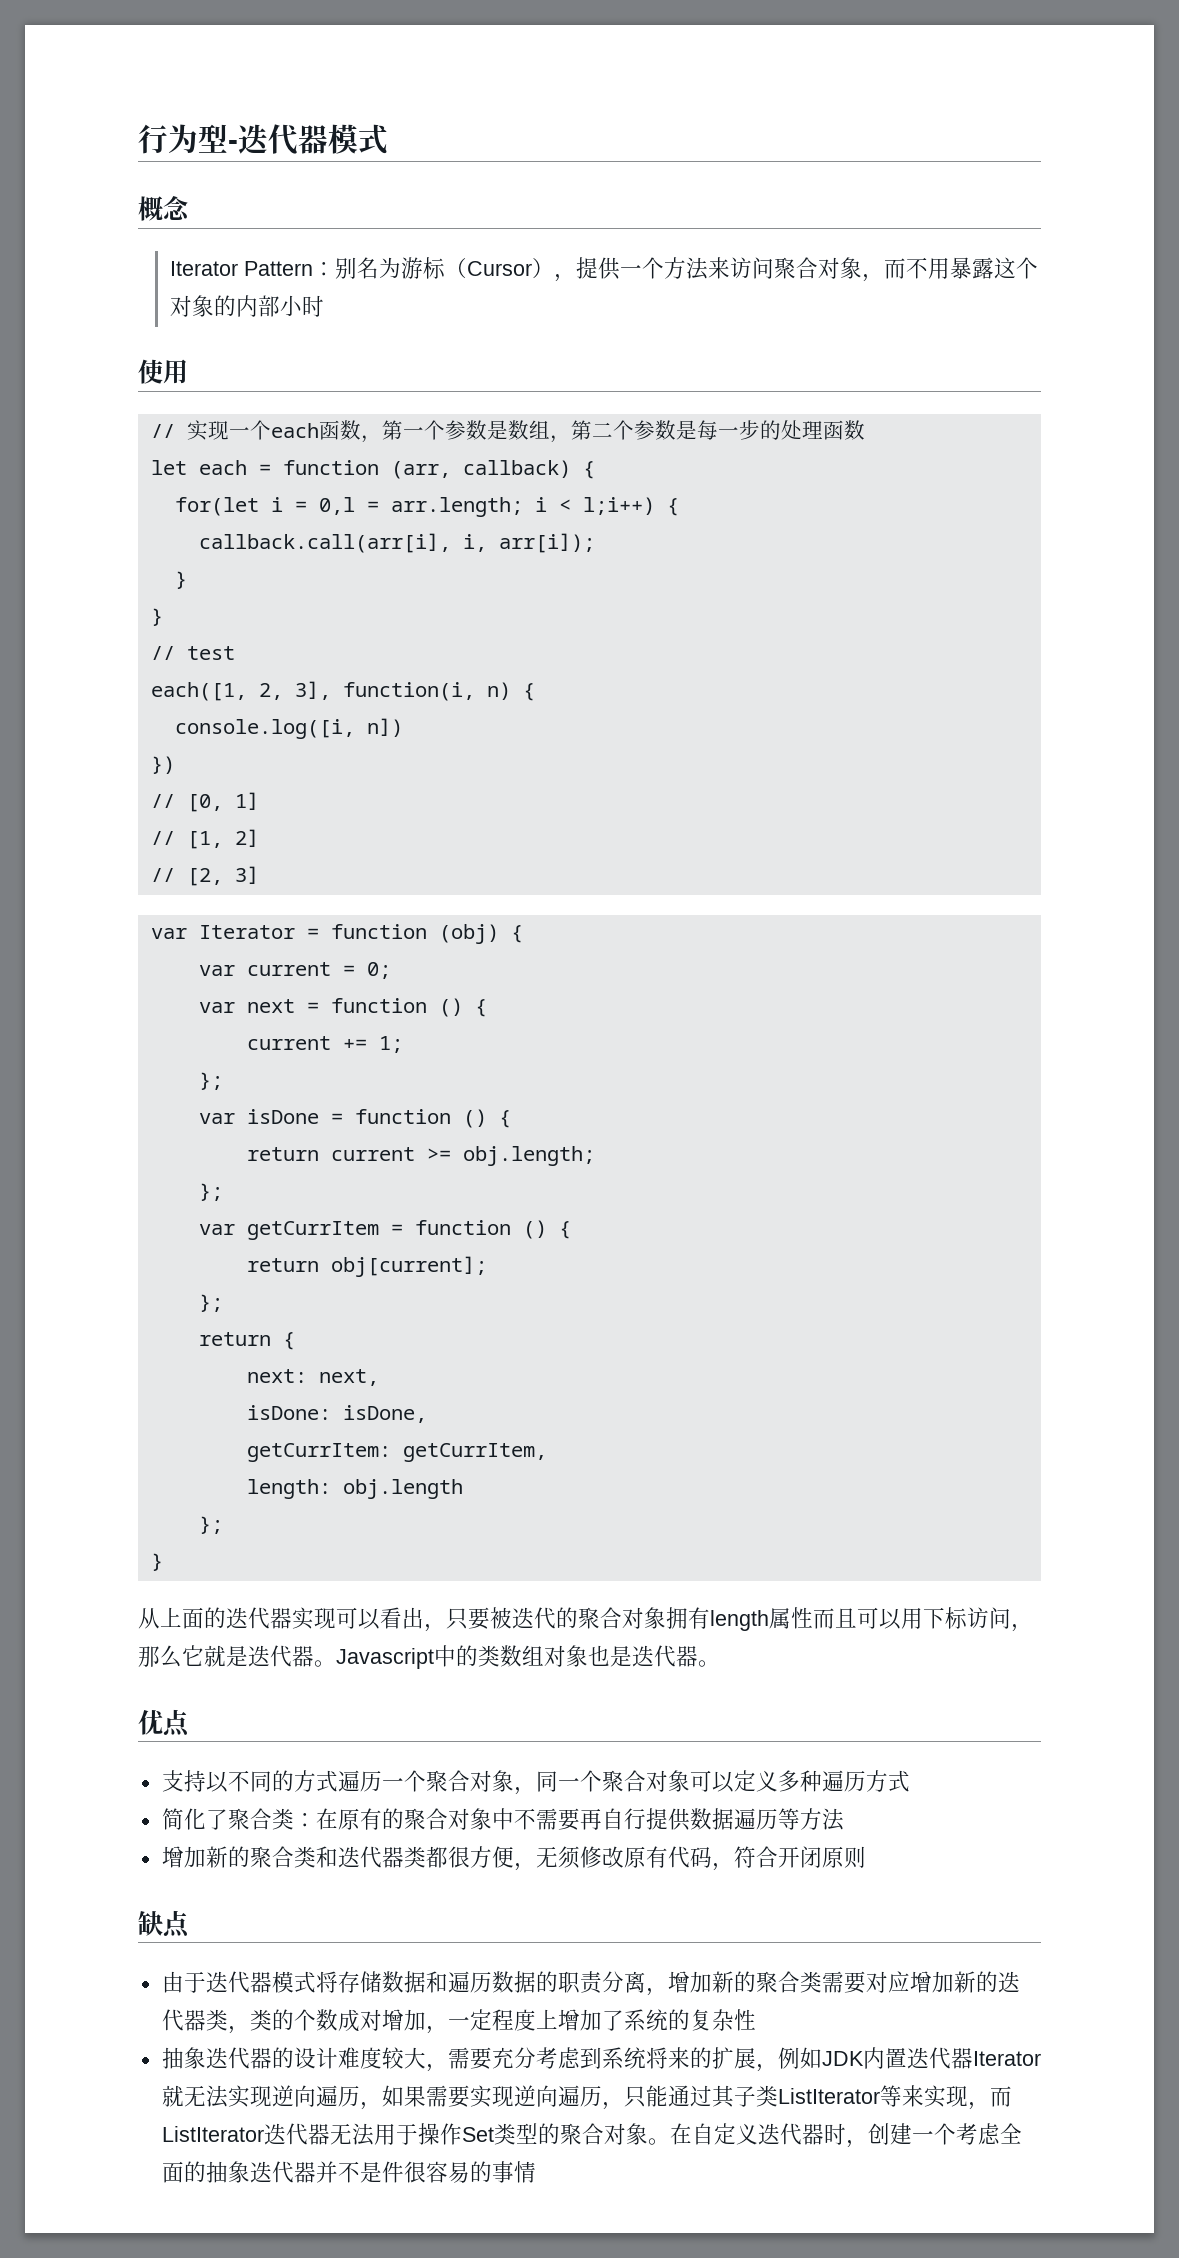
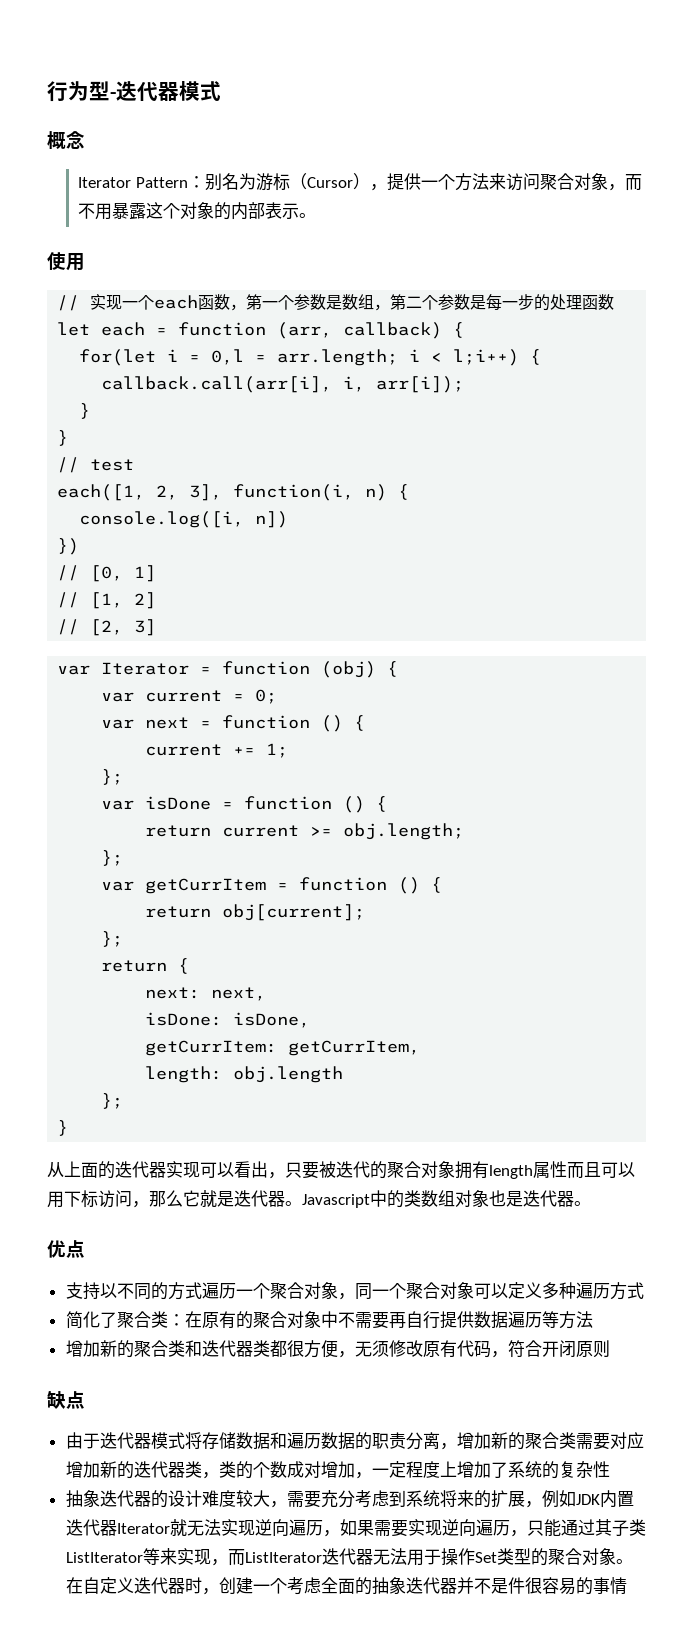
- Iterator Pattern：别名为游标（Cursor），提供一个方法来访问聚合对象，而不用暴露这个对象的内部小时
+ Iterator Pattern：别名为游标（Cursor），提供一个方法来访问聚合对象，而不用暴露这个对象的内部表示。

